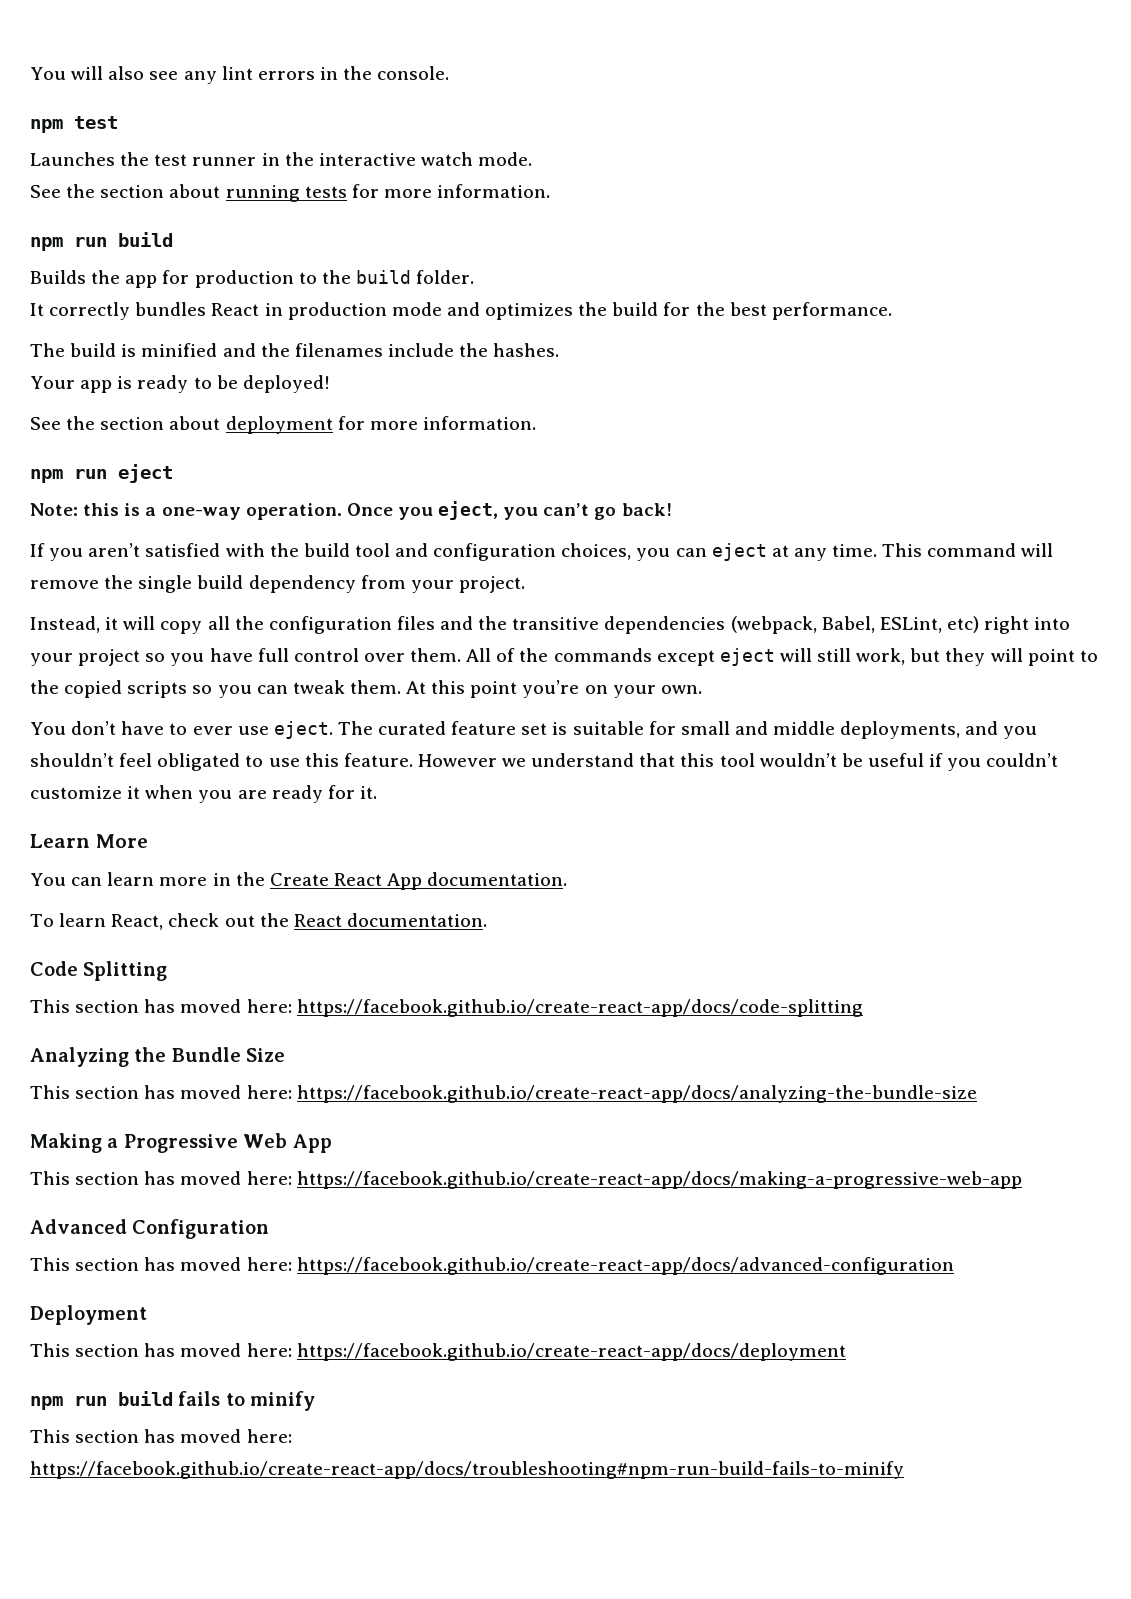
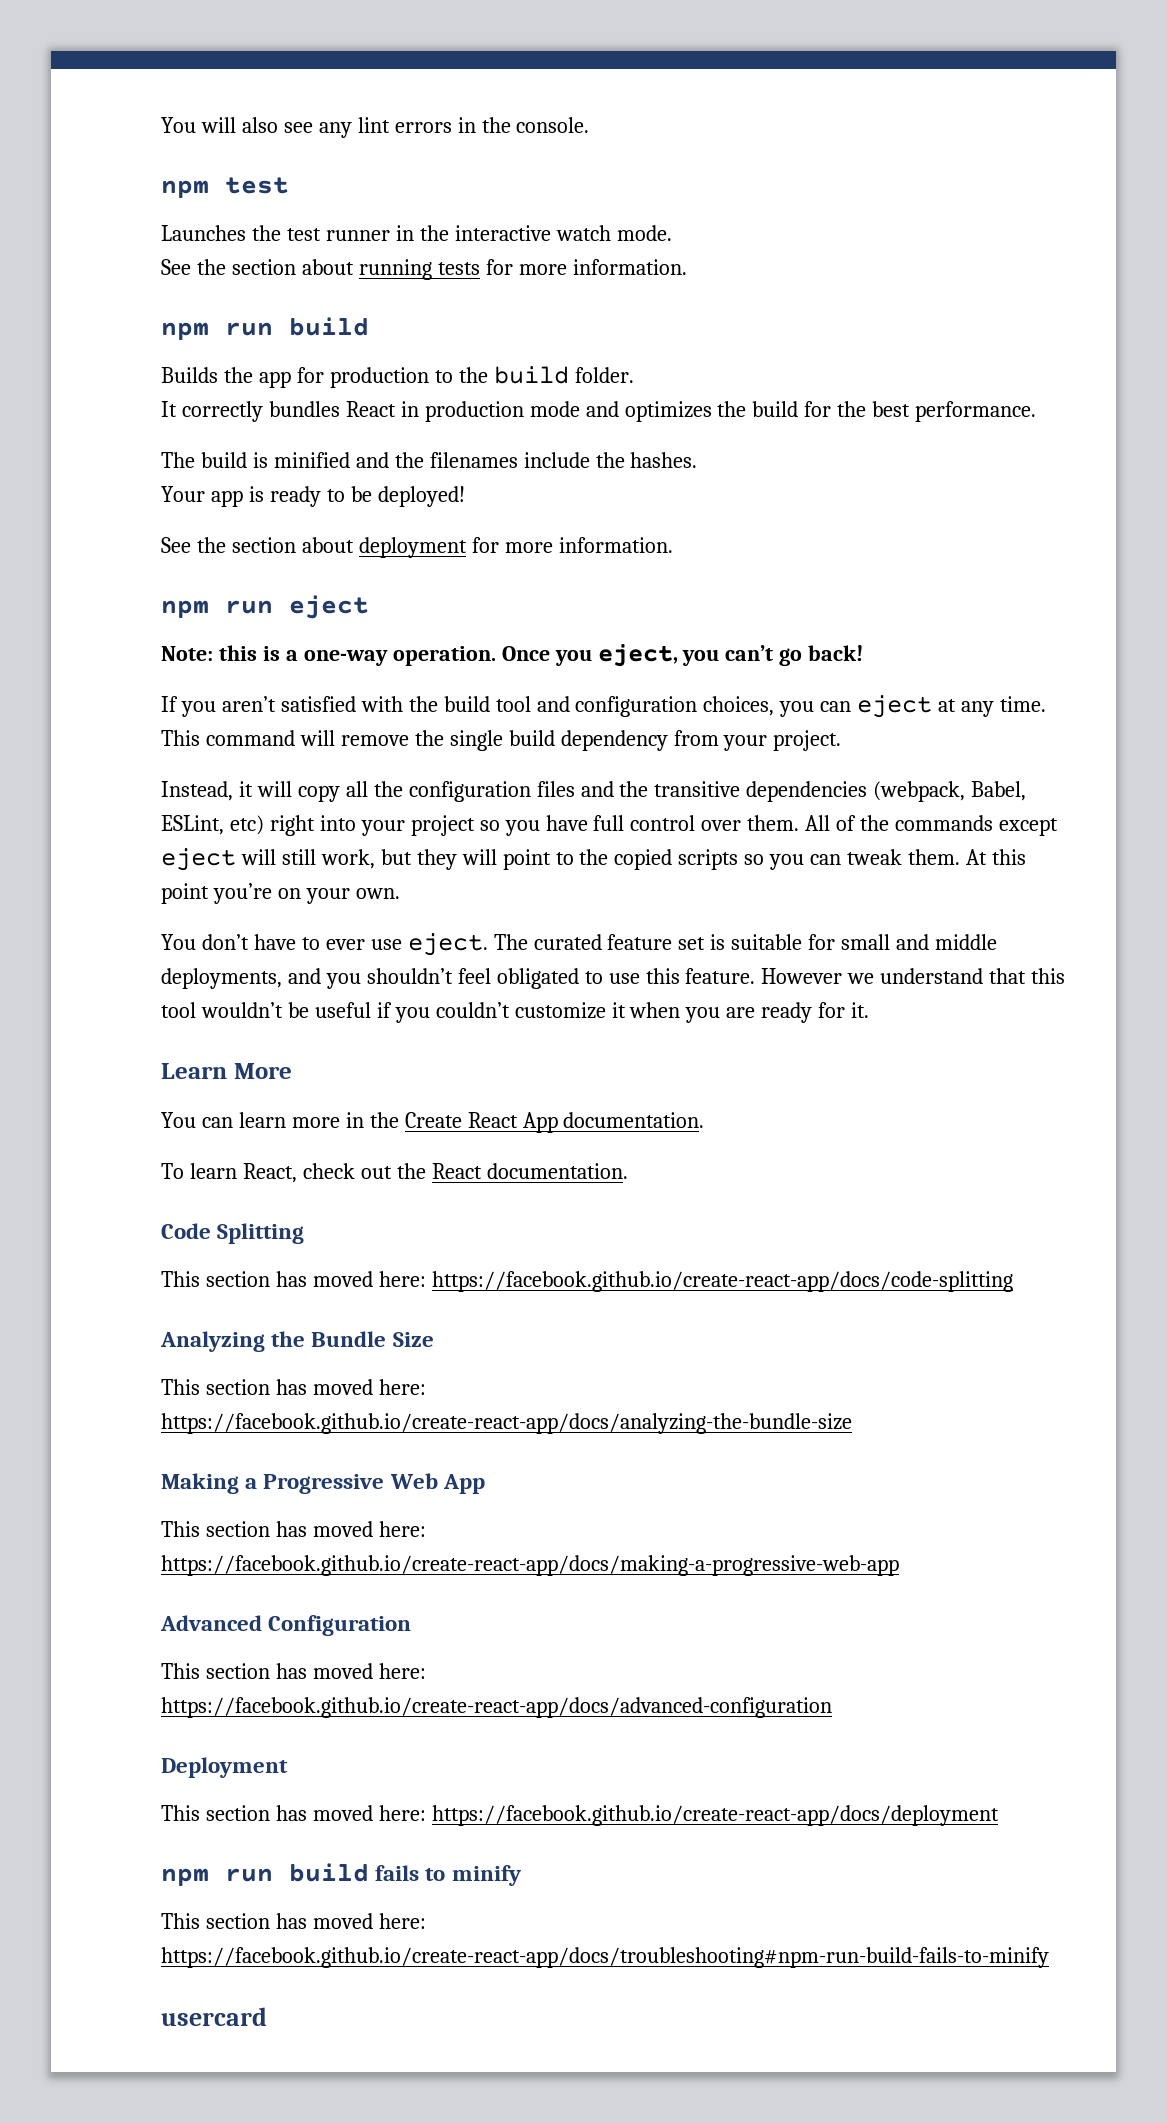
+ usercard

